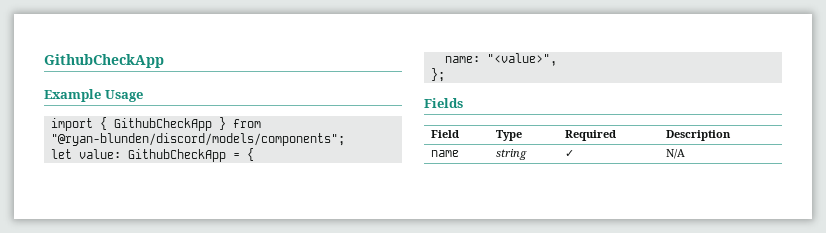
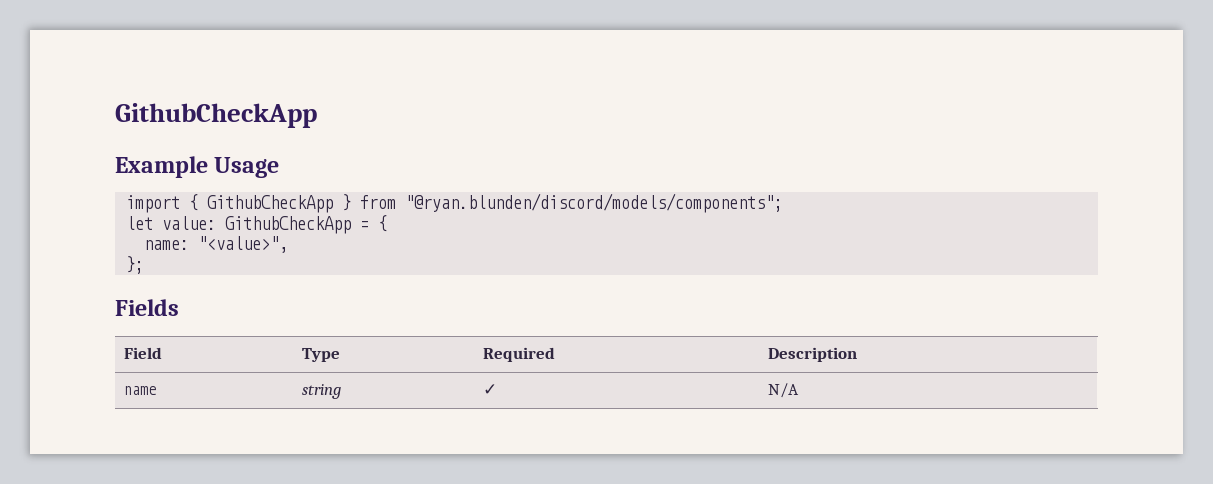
- import { GithubCheckApp } from "@ryan-blunden/discord/models/components";
+ import { GithubCheckApp } from "@ryan.blunden/discord/models/components";

